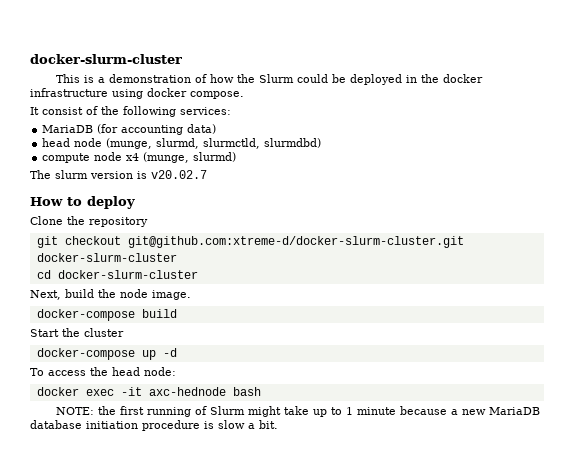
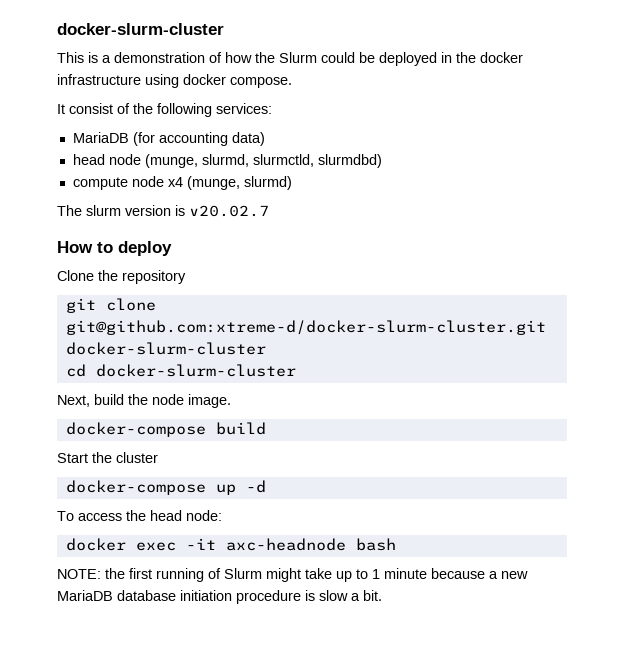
- git checkout git@github.com:xtreme-d/docker-slurm-cluster.git docker-slurm-cluster
+ git clone git@github.com:xtreme-d/docker-slurm-cluster.git docker-slurm-cluster
- docker exec -it axc-hednode bash
+ docker exec -it axc-headnode bash

